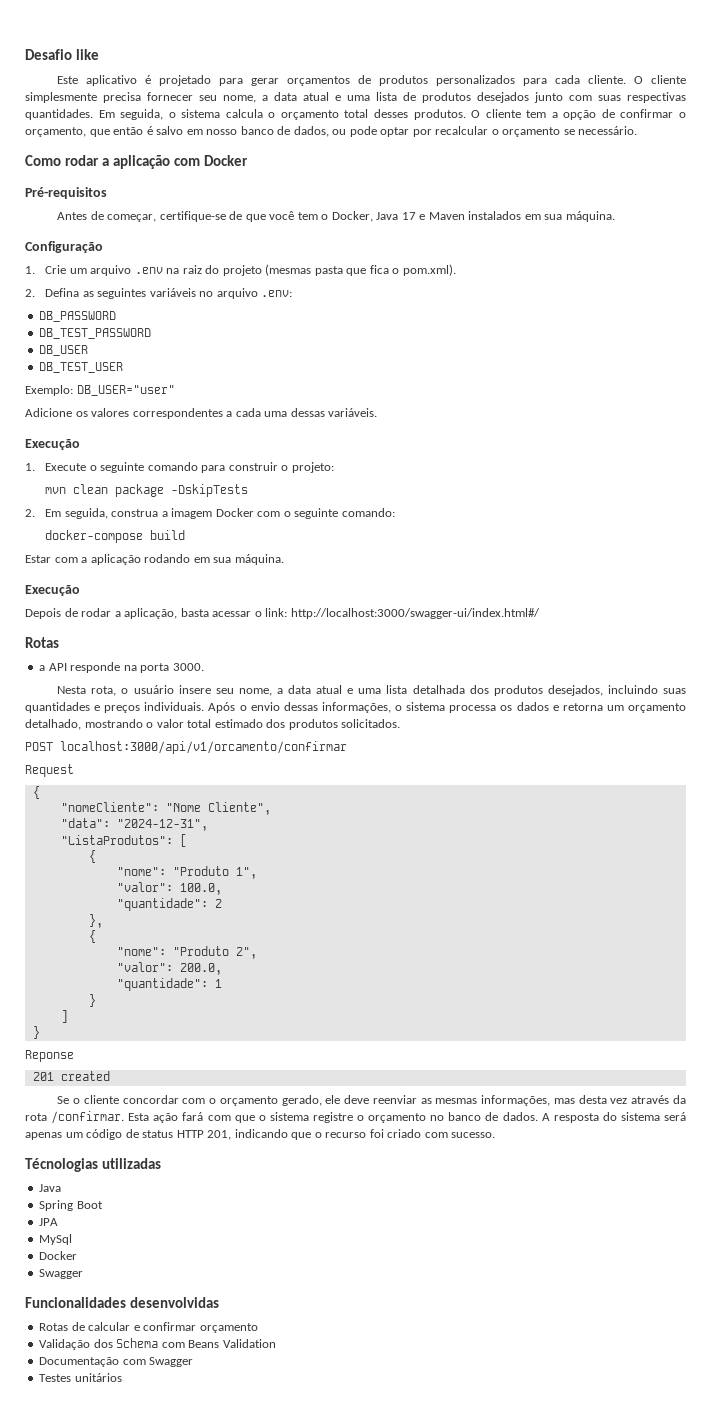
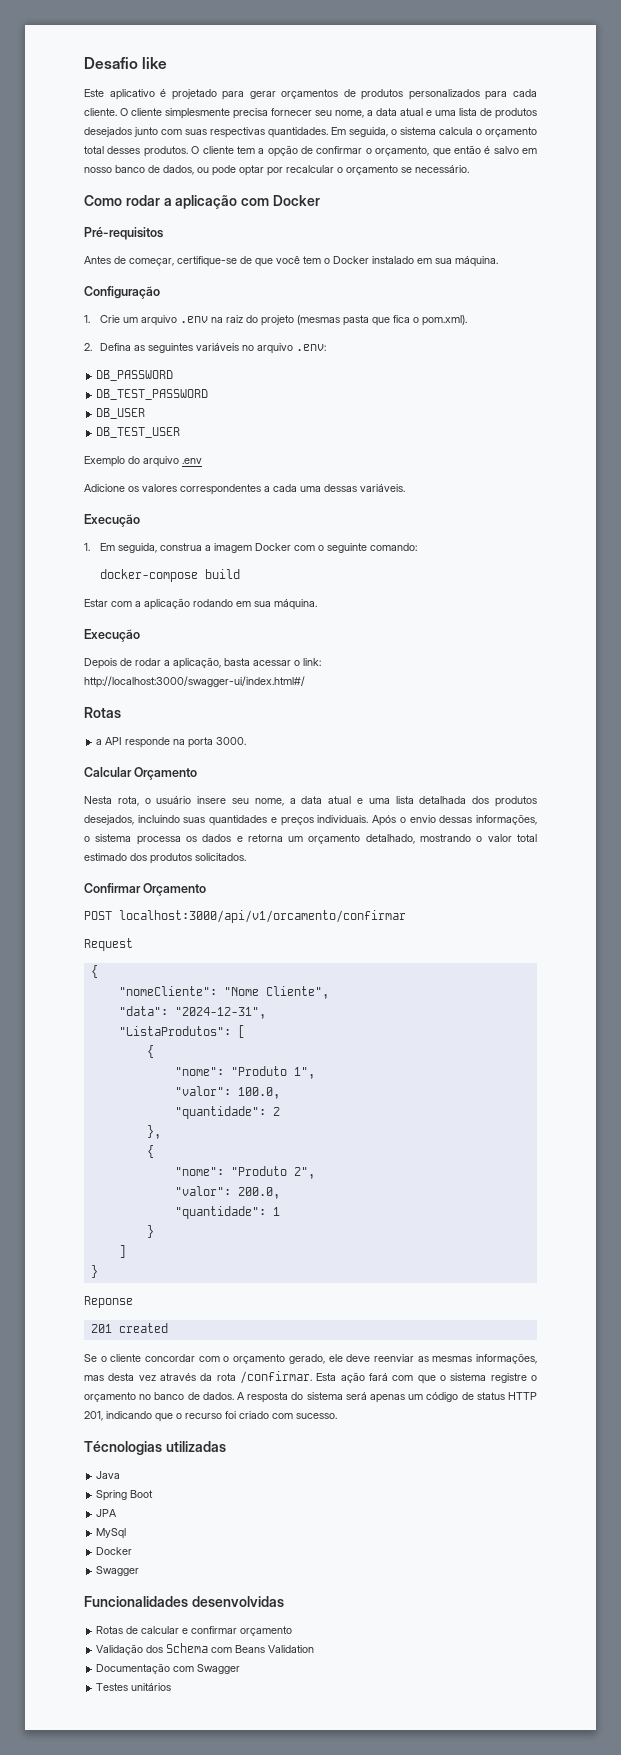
- Antes de começar, certifique-se de que você tem o Docker, Java 17 e Maven instalados em sua máquina.
+ Antes de começar, certifique-se de que você tem o Docker instalado em sua máquina.
- Exemplo: DB_USER="user"
+ Exemplo do arquivo .env
- 1. Execute o seguinte comando para construir o projeto:
- mvn clean package -DskipTests
- 2. Em seguida, construa a imagem Docker com o seguinte comando:
+ 1. Em seguida, construa a imagem Docker com o seguinte comando:
+ Calcular Orçamento
+ Confirmar Orçamento

